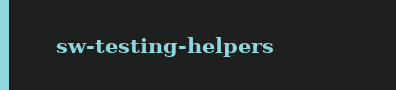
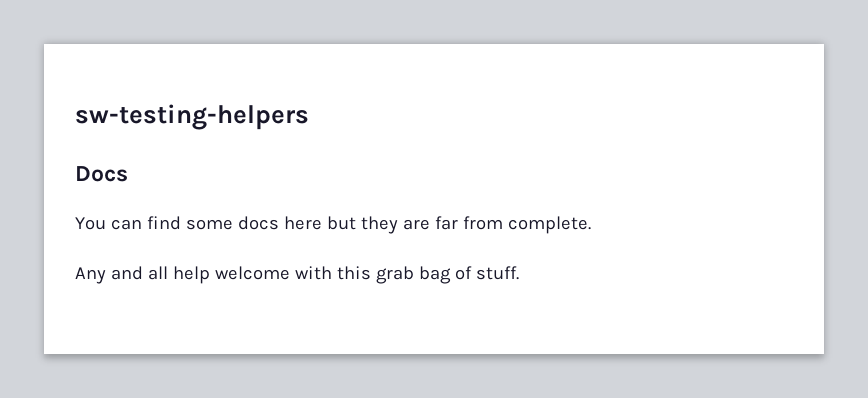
+ Docs
+ You can find some docs here but they are far from complete.
+ Any and all help welcome with this grab bag of stuff.

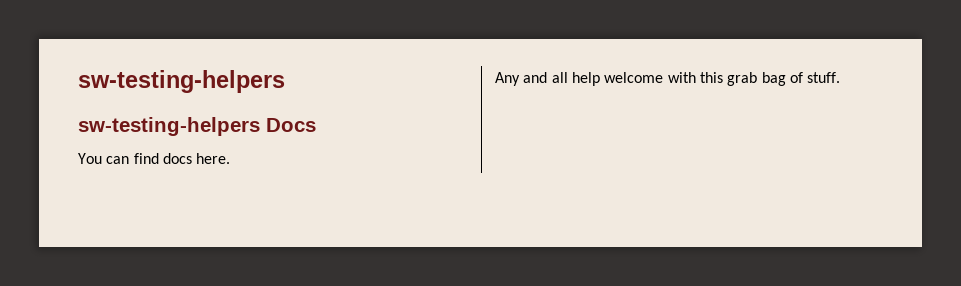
- Docs
+ sw-testing-helpers Docs
- You can find some docs here but they are far from complete.
+ You can find docs here.

